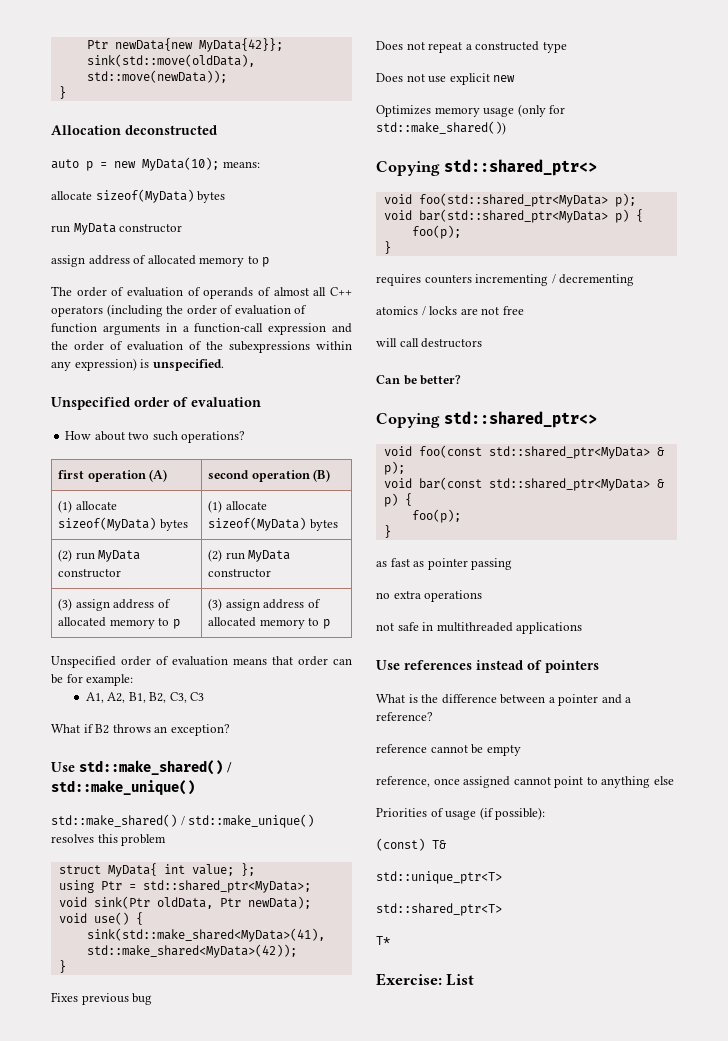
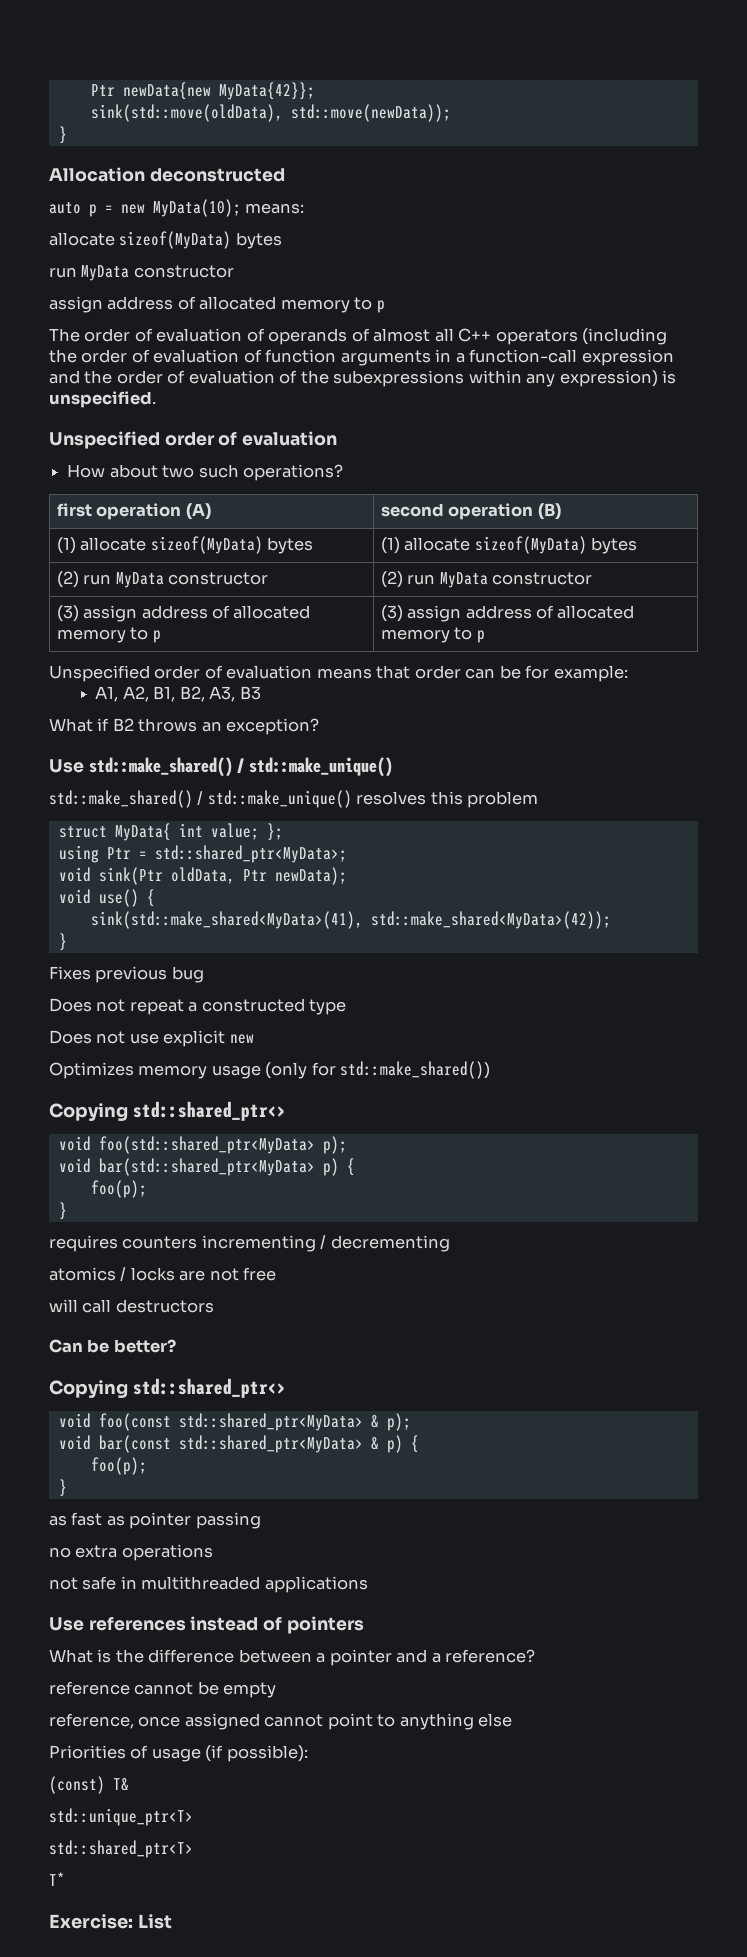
- A1, A2, B1, B2, C3, C3
+ A1, A2, B1, B2, A3, B3

